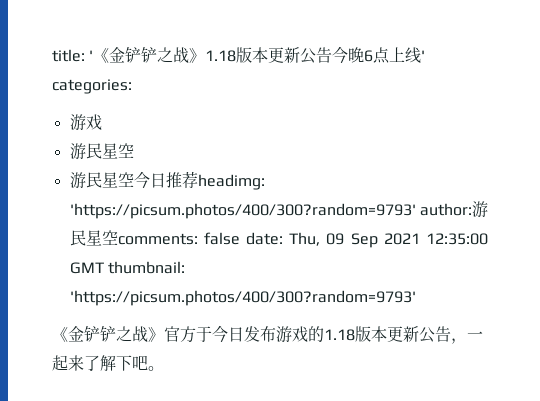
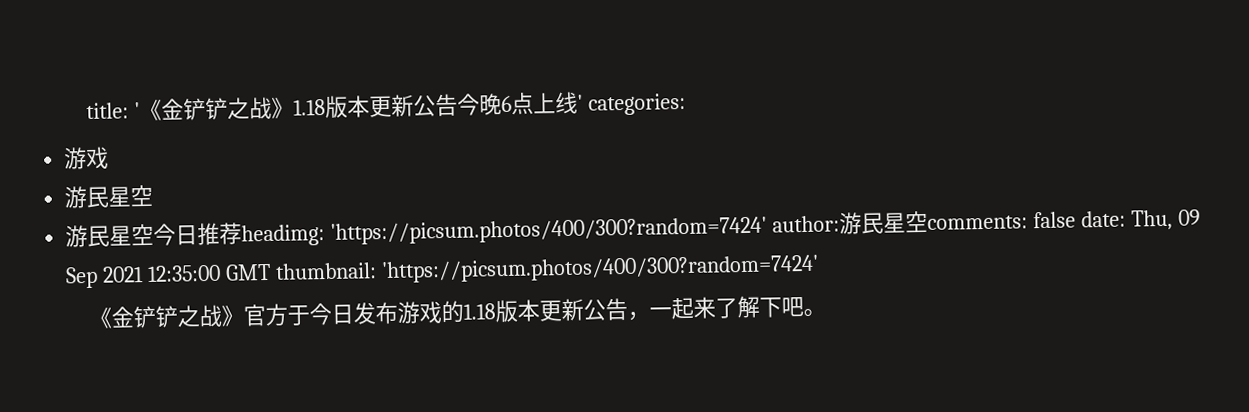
- 游民星空今日推荐headimg: 'https://picsum.photos/400/300?random=9793' author:游民星空comments: false date: Thu, 09 Sep 2021 12:35:00 GMT thumbnail: 'https://picsum.photos/400/300?random=9793'
+ 游民星空今日推荐headimg: 'https://picsum.photos/400/300?random=7424' author:游民星空comments: false date: Thu, 09 Sep 2021 12:35:00 GMT thumbnail: 'https://picsum.photos/400/300?random=7424'

